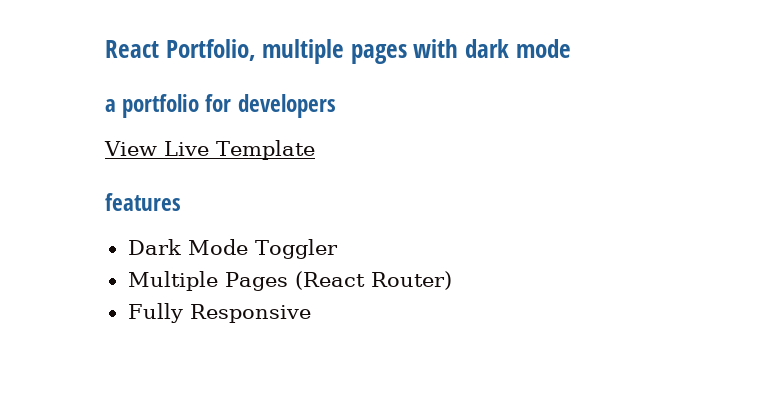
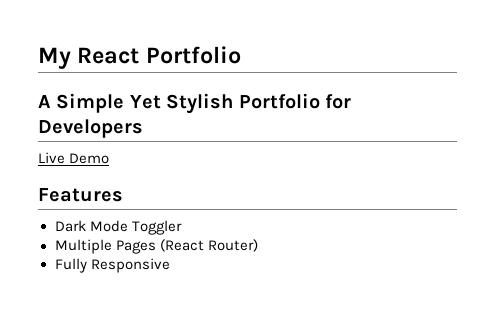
- React Portfolio, multiple pages with dark mode
- a portfolio for developers
- View Live Template
- features
+ My React Portfolio
+ A Simple Yet Stylish Portfolio for Developers
+ Live Demo
+ Features

